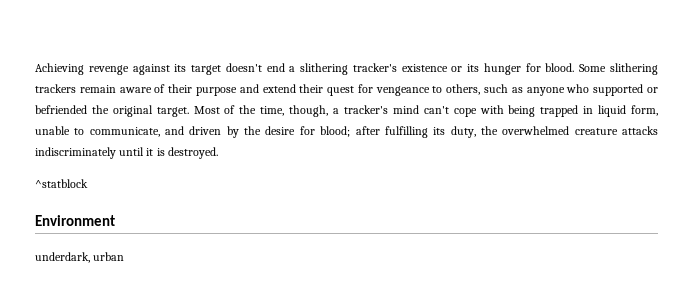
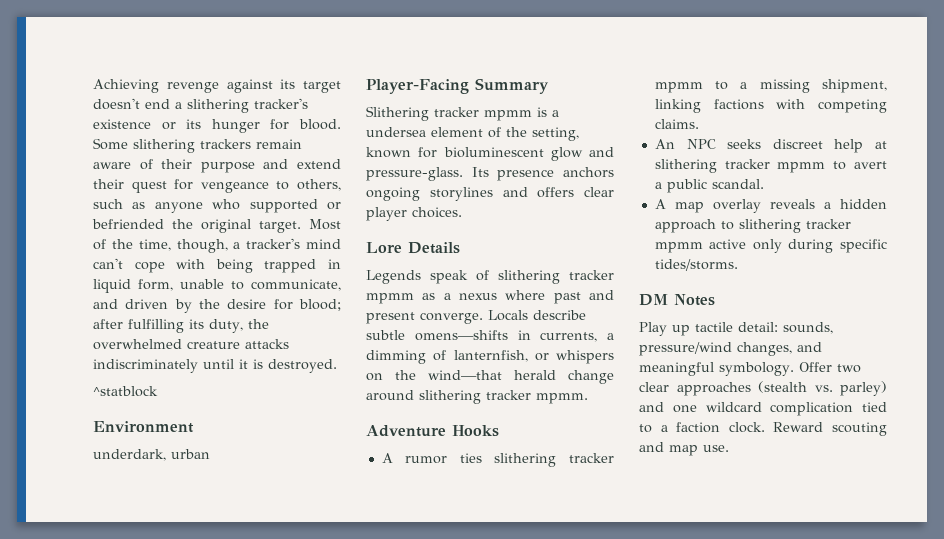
+ Player-Facing Summary
+ Slithering tracker mpmm is a undersea element of the setting, known for bioluminescent glow and pressure-glass. Its presence anchors ongoing storylines and offers clear player choices.
+ Lore Details
+ Legends speak of slithering tracker mpmm as a nexus where past and present converge. Locals describe subtle omens—shifts in currents, a dimming of lanternfish, or whispers on the wind—that herald change around slithering tracker mpmm.
+ Adventure Hooks
+ A rumor ties slithering tracker mpmm to a missing shipment, linking factions with competing claims.
+ An NPC seeks discreet help at slithering tracker mpmm to avert a public scandal.
+ A map overlay reveals a hidden approach to slithering tracker mpmm active only during specific tides/storms.
+ DM Notes
+ Play up tactile detail: sounds, pressure/wind changes, and meaningful symbology. Offer two clear approaches (stealth vs. parley) and one wildcard complication tied to a faction clock. Reward scouting and map use.

